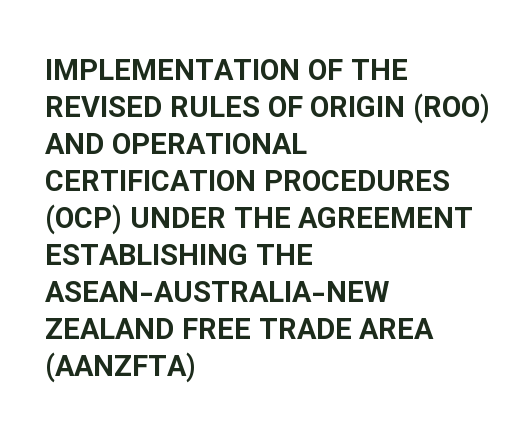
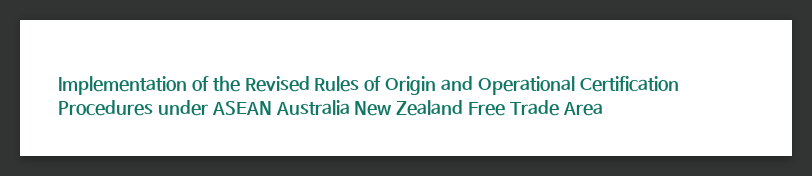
- IMPLEMENTATION OF THE REVISED RULES OF ORIGIN (ROO) AND OPERATIONAL CERTIFICATION PROCEDURES (OCP) UNDER THE AGREEMENT ESTABLISHING THE ASEAN-AUSTRALIA-NEW ZEALAND FREE TRADE AREA (AANZFTA)
+ Implementation of the Revised Rules of Origin and Operational Certification Procedures under ASEAN Australia New Zealand Free Trade Area

